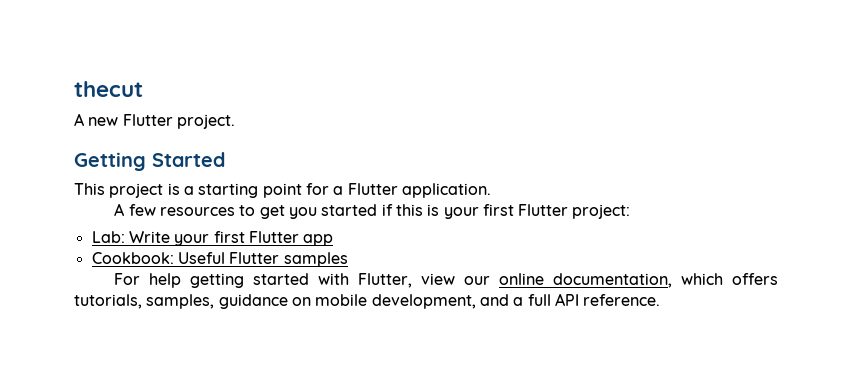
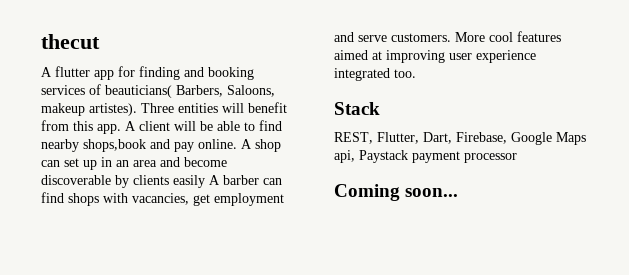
- A new Flutter project.
- Getting Started
- This project is a starting point for a Flutter application.
- A few resources to get you started if this is your first Flutter project:
- Lab: Write your first Flutter app
- Cookbook: Useful Flutter samples
- For help getting started with Flutter, view our online documentation, which offers tutorials, samples, guidance on mobile development, and a full API reference.
+ A flutter app for finding and booking services of beauticians( Barbers, Saloons, makeup artistes). Three entities will benefit from this app. A client will be able to find nearby shops,book and pay online. A shop can set up in an area and become discoverable by clients easily A barber can find shops with vacancies, get employment and serve customers. More cool features aimed at improving user experience integrated too.
+ Stack
+ REST, Flutter, Dart, Firebase, Google Maps api, Paystack payment processor
+ Coming soon...

